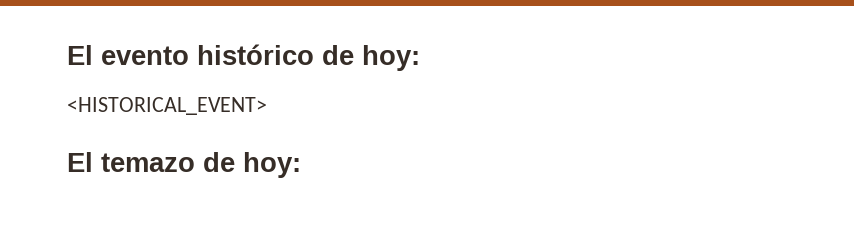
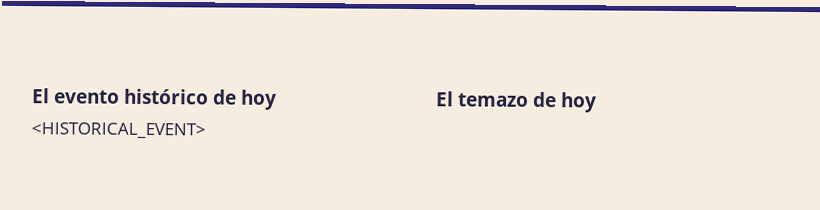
- El evento histórico de hoy:
+ El evento histórico de hoy
- El temazo de hoy:
+ El temazo de hoy

